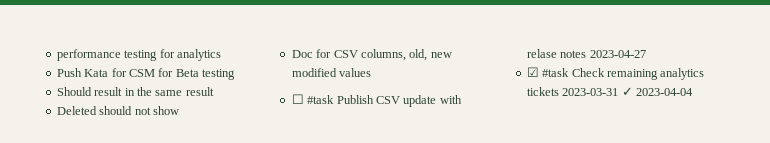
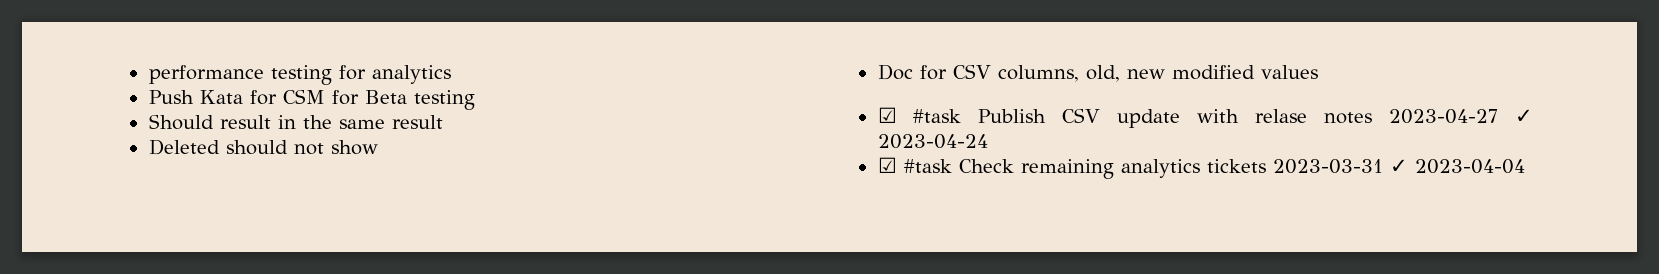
- ☐ #task Publish CSV update with relase notes 2023-04-27
+ ☑ #task Publish CSV update with relase notes 2023-04-27 ✓ 2023-04-24

